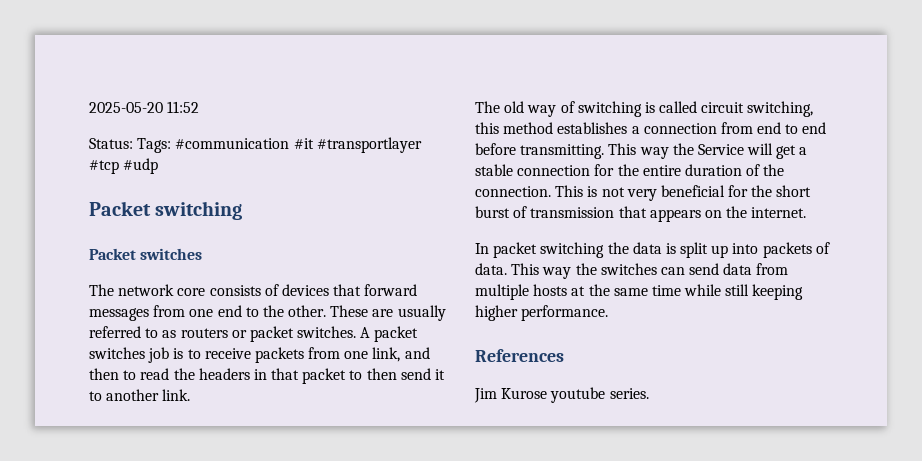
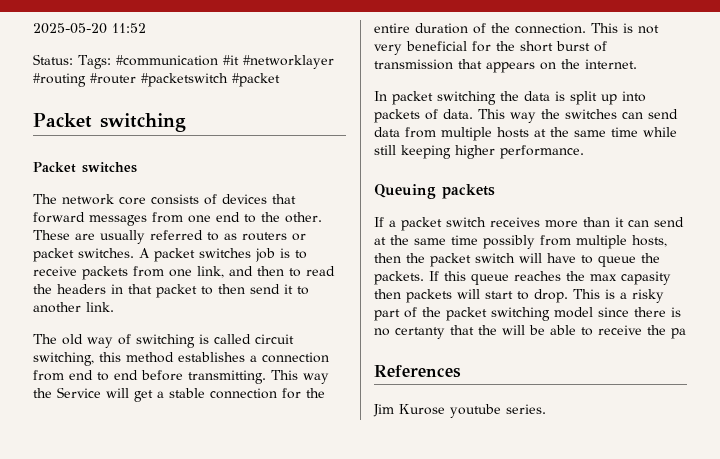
- Status: Tags: #communication #it #transportlayer #tcp #udp
+ Status: Tags: #communication #it #networklayer #routing #router #packetswitch #packet
+ Queuing packets
+ If a packet switch receives more than it can send at the same time possibly from multiple hosts, then the packet switch will have to queue the packets. If this queue reaches the max capasity then packets will start to drop. This is a risky part of the packet switching model since there is no certanty that the will be able to receive the pa

